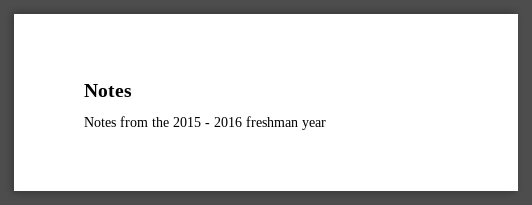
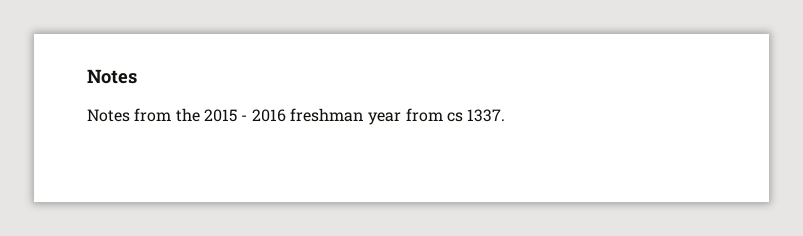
- Notes from the 2015 - 2016 freshman year
+ Notes from the 2015 - 2016 freshman year from cs 1337.

